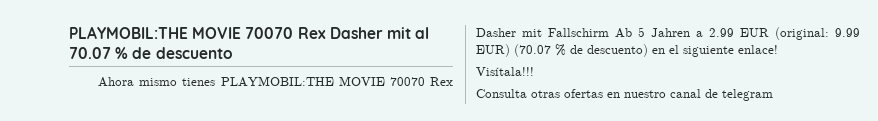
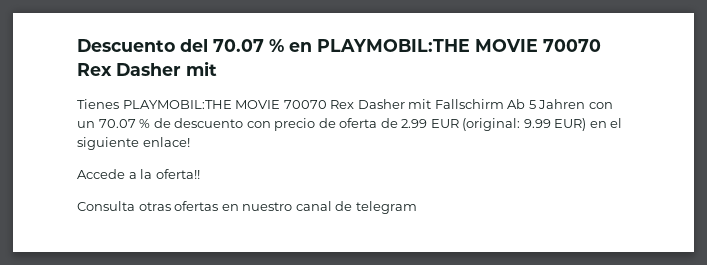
- PLAYMOBIL:THE MOVIE 70070 Rex Dasher mit al 70.07 % de descuento
- Ahora mismo tienes PLAYMOBIL:THE MOVIE 70070 Rex Dasher mit Fallschirm Ab 5 Jahren a 2.99 EUR (original: 9.99 EUR) (70.07 % de descuento) en el siguiente enlace!
+ Descuento del 70.07 % en PLAYMOBIL:THE MOVIE 70070 Rex Dasher mit
+ Tienes PLAYMOBIL:THE MOVIE 70070 Rex Dasher mit Fallschirm Ab 5 Jahren con un 70.07 % de descuento con precio de oferta de 2.99 EUR (original: 9.99 EUR) en el siguiente enlace!
- Visítala!!!
+ Accede a la oferta!!

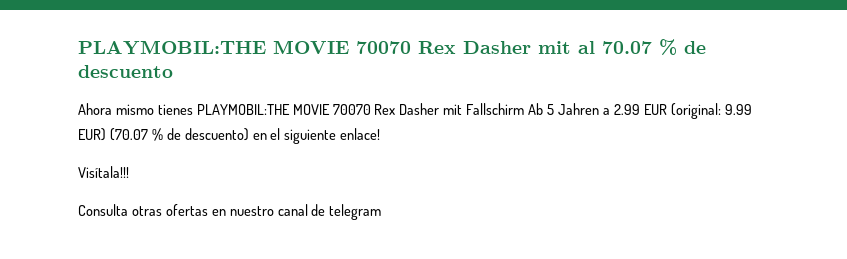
- Descuento del 70.07 % en PLAYMOBIL:THE MOVIE 70070 Rex Dasher mit
- Tienes PLAYMOBIL:THE MOVIE 70070 Rex Dasher mit Fallschirm Ab 5 Jahren con un 70.07 % de descuento con precio de oferta de 2.99 EUR (original: 9.99 EUR) en el siguiente enlace!
+ PLAYMOBIL:THE MOVIE 70070 Rex Dasher mit al 70.07 % de descuento
+ Ahora mismo tienes PLAYMOBIL:THE MOVIE 70070 Rex Dasher mit Fallschirm Ab 5 Jahren a 2.99 EUR (original: 9.99 EUR) (70.07 % de descuento) en el siguiente enlace!
- Accede a la oferta!!
+ Visítala!!!

